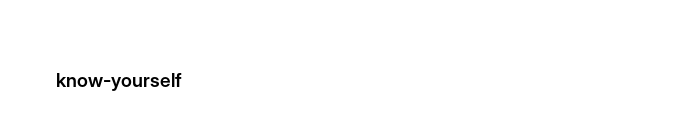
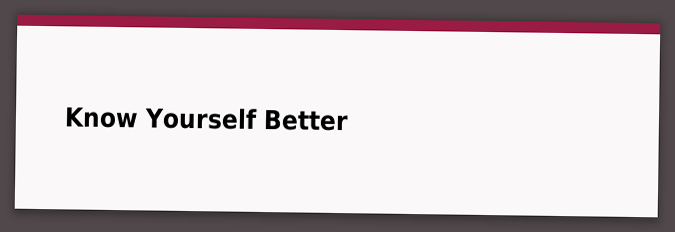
- know-yourself
+ Know Yourself Better

